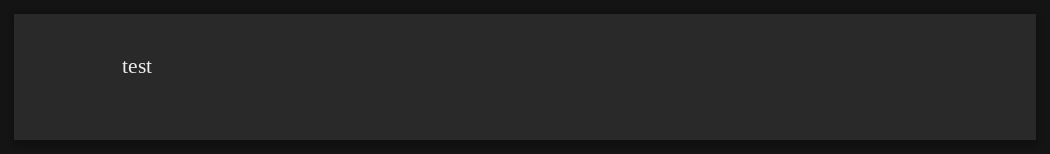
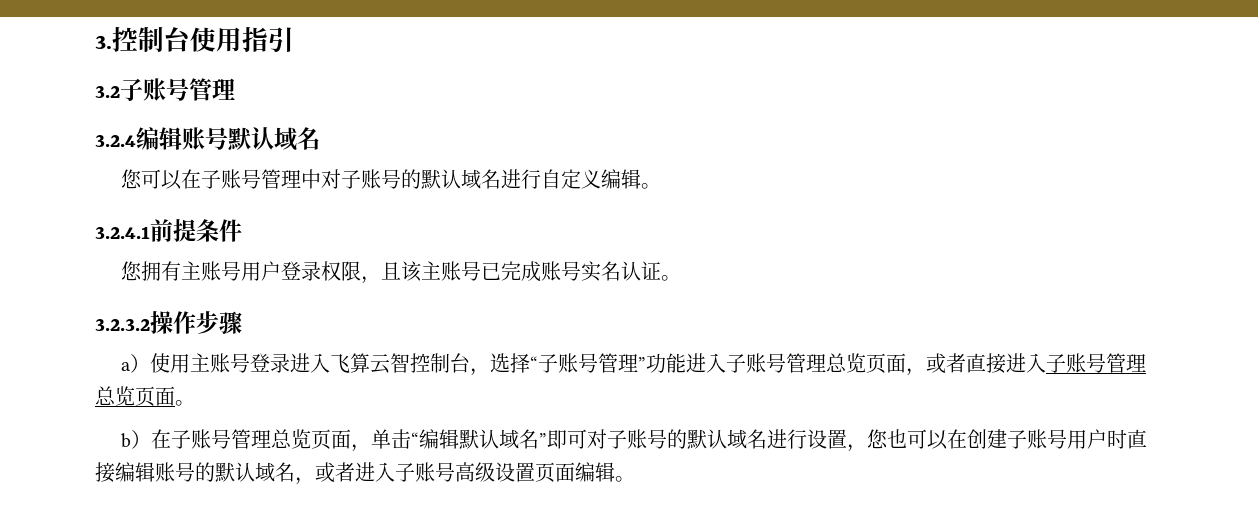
- test
+ 3.控制台使用指引
+ 3.2子账号管理
+ 3.2.4编辑账号默认域名
+ 您可以在子账号管理中对子账号的默认域名进行自定义编辑。
+ 3.2.4.1前提条件
+ 您拥有主账号用户登录权限，且该主账号已完成账号实名认证。
+ 3.2.3.2操作步骤
+ a）使用主账号登录进入飞算云智控制台，选择“子账号管理”功能进入子账号管理总览页面，或者直接进入子账号管理总览页面。
+ b）在子账号管理总览页面，单击“编辑默认域名”即可对子账号的默认域名进行设置，您也可以在创建子账号用户时直接编辑账号的默认域名，或者进入子账号高级设置页面编辑。

